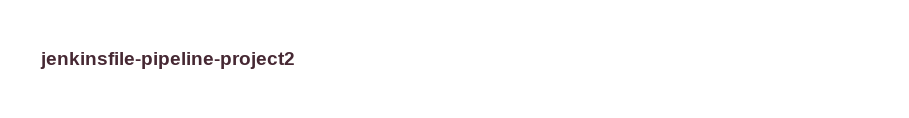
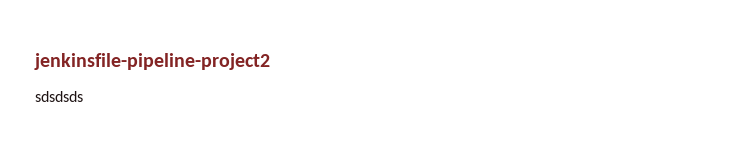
+ sdsdsds

